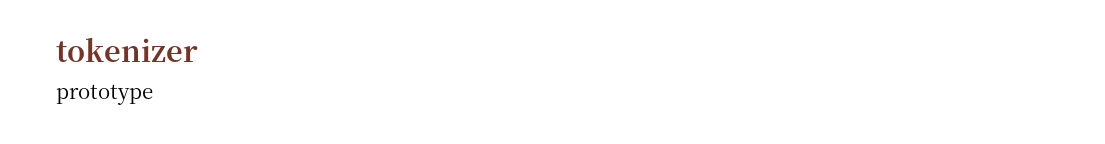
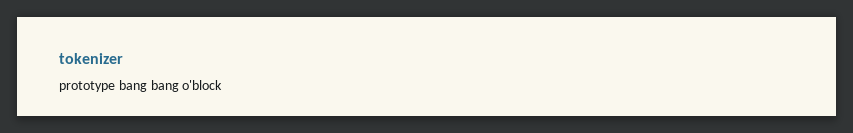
- prototype
+ prototype bang bang o'block

